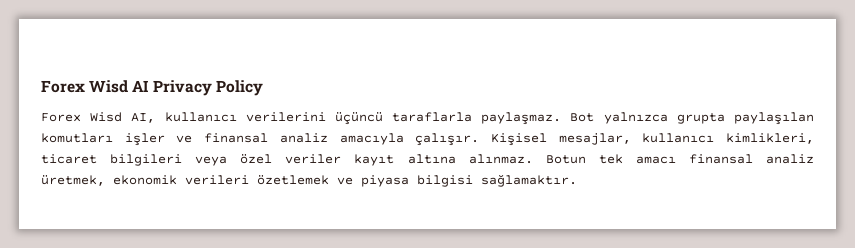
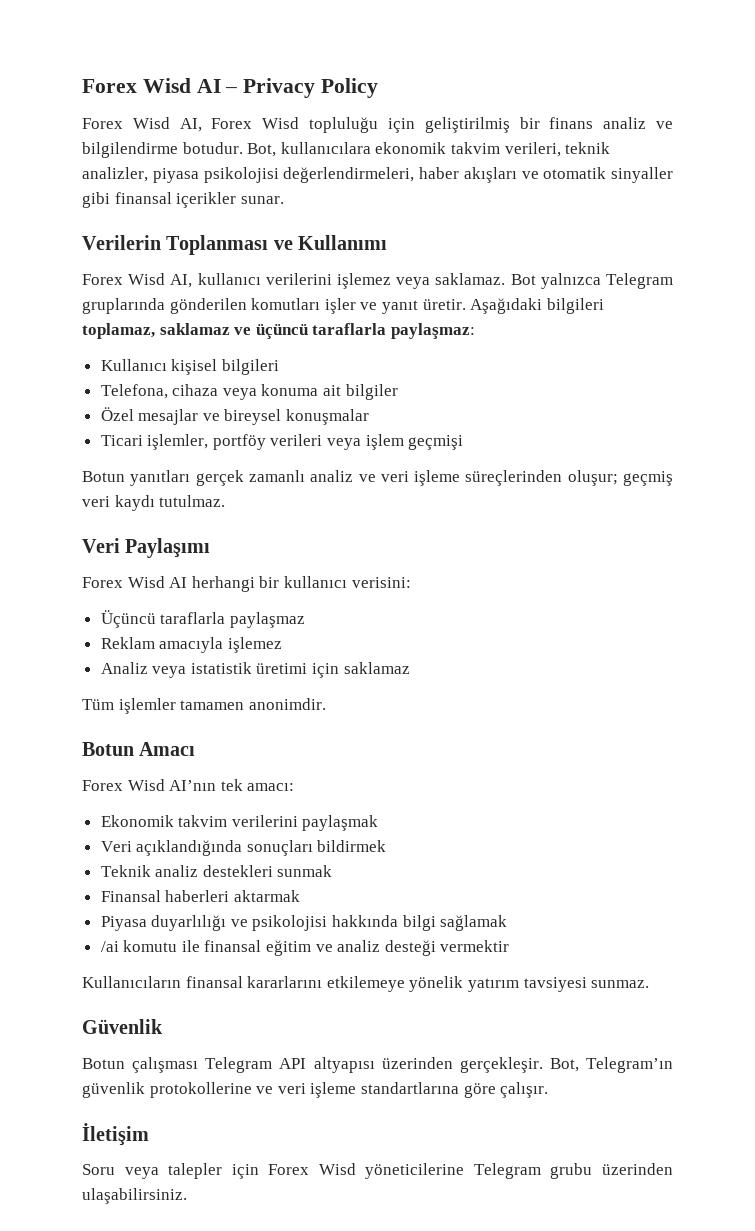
- Forex Wisd AI Privacy Policy
+ Forex Wisd AI – Privacy Policy
+ Forex Wisd AI, Forex Wisd topluluğu için geliştirilmiş bir finans analiz ve bilgilendirme botudur. Bot, kullanıcılara ekonomik takvim verileri, teknik analizler, piyasa psikolojisi değerlendirmeleri, haber akışları ve otomatik sinyaller gibi finansal içerikler sunar.
+ Verilerin Toplanması ve Kullanımı
- Forex Wisd AI, kullanıcı verilerini üçüncü taraflarla paylaşmaz. Bot yalnızca grupta paylaşılan komutları işler ve finansal analiz amacıyla çalışır. Kişisel mesajlar, kullanıcı kimlikleri, ticaret bilgileri veya özel veriler kayıt altına alınmaz. Botun tek amacı finansal analiz üretmek, ekonomik verileri özetlemek ve piyasa bilgisi sağlamaktır.
+ Forex Wisd AI, kullanıcı verilerini işlemez veya saklamaz. Bot yalnızca Telegram gruplarında gönderilen komutları işler ve yanıt üretir. Aşağıdaki bilgileri toplamaz, saklamaz ve üçüncü taraflarla paylaşmaz:
+ Kullanıcı kişisel bilgileri
+ Telefona, cihaza veya konuma ait bilgiler
+ Özel mesajlar ve bireysel konuşmalar
+ Ticari işlemler, portföy verileri veya işlem geçmişi
+ Botun yanıtları gerçek zamanlı analiz ve veri işleme süreçlerinden oluşur; geçmiş veri kaydı tutulmaz.
+ Veri Paylaşımı
+ Forex Wisd AI herhangi bir kullanıcı verisini:
+ Üçüncü taraflarla paylaşmaz
+ Reklam amacıyla işlemez
+ Analiz veya istatistik üretimi için saklamaz
+ Tüm işlemler tamamen anonimdir.
+ Botun Amacı
+ Forex Wisd AI’nın tek amacı:
+ Ekonomik takvim verilerini paylaşmak
+ Veri açıklandığında sonuçları bildirmek
+ Teknik analiz destekleri sunmak
+ Finansal haberleri aktarmak
+ Piyasa duyarlılığı ve psikolojisi hakkında bilgi sağlamak
+ /ai komutu ile finansal eğitim ve analiz desteği vermektir
+ Kullanıcıların finansal kararlarını etkilemeye yönelik yatırım tavsiyesi sunmaz.
+ Güvenlik
+ Botun çalışması Telegram API altyapısı üzerinden gerçekleşir. Bot, Telegram’ın güvenlik protokollerine ve veri işleme standartlarına göre çalışır.
+ İletişim
+ Soru veya talepler için Forex Wisd yöneticilerine Telegram grubu üzerinden ulaşabilirsiniz.

